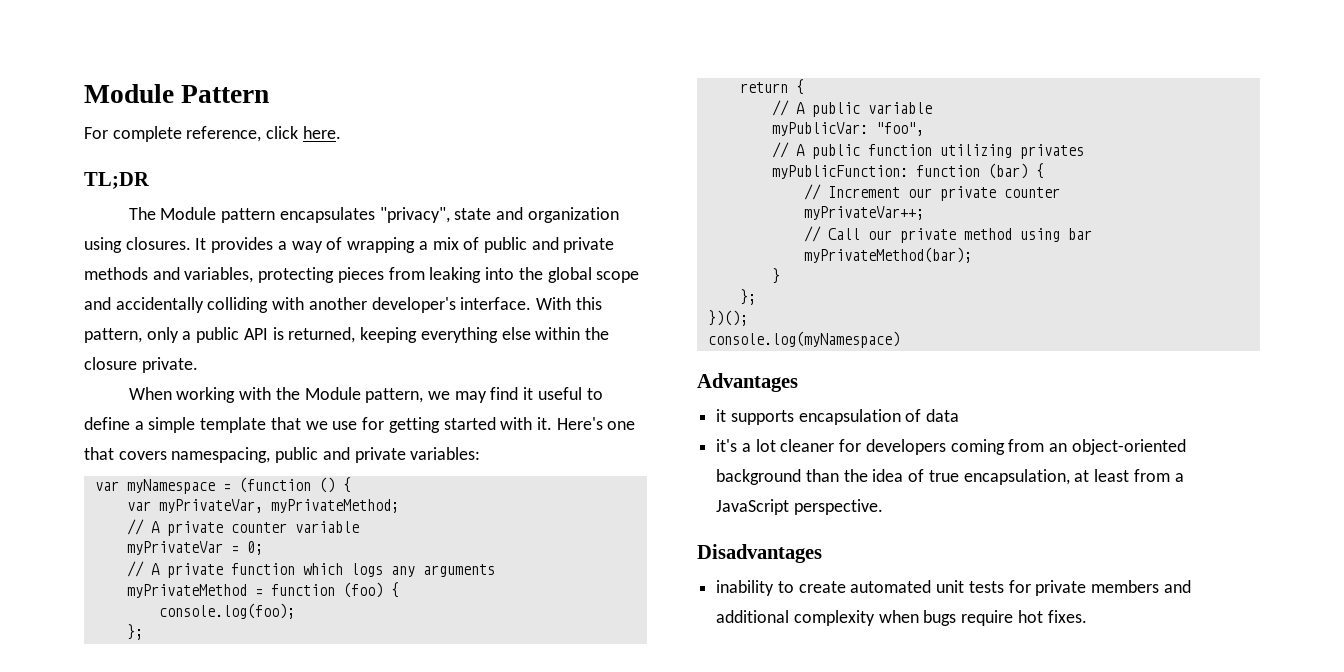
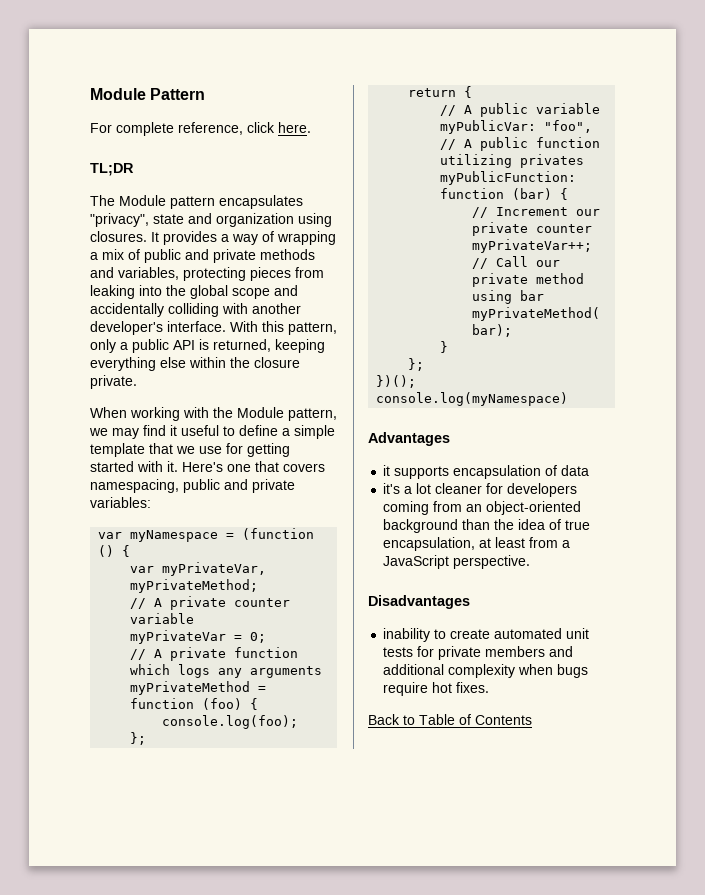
+ Back to Table of Contents

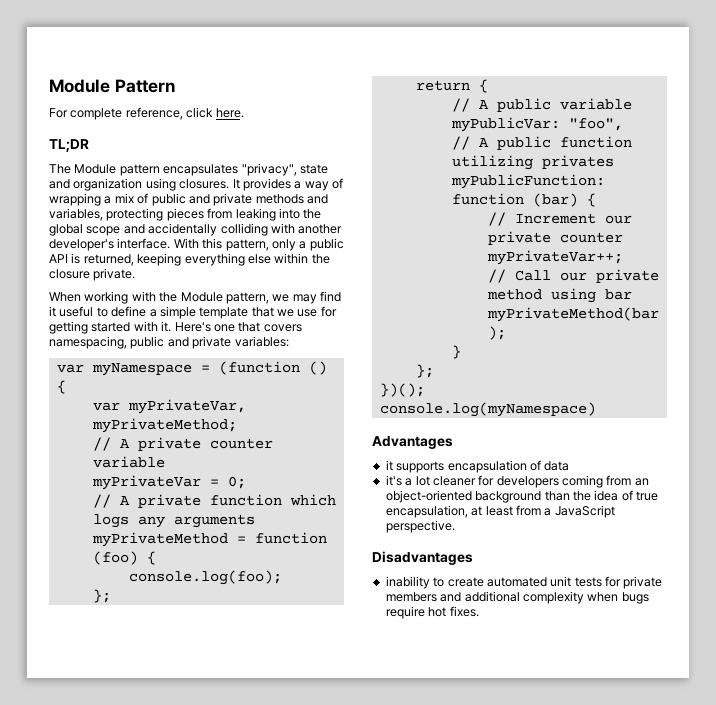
- Back to Table of Contents

